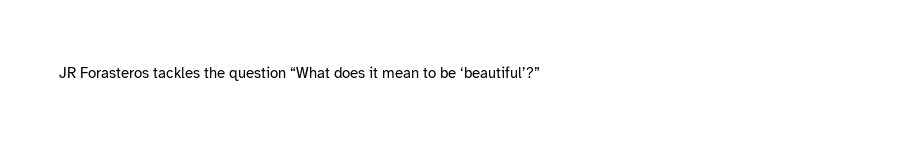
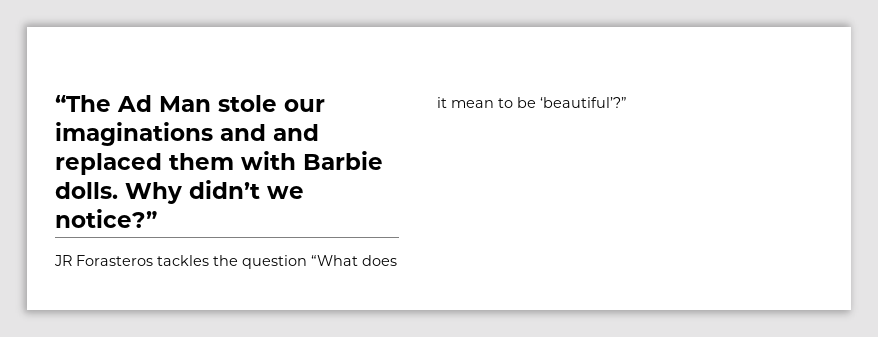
+ “The Ad Man stole our imaginations and and replaced them with Barbie dolls. Why didn’t we notice?”

